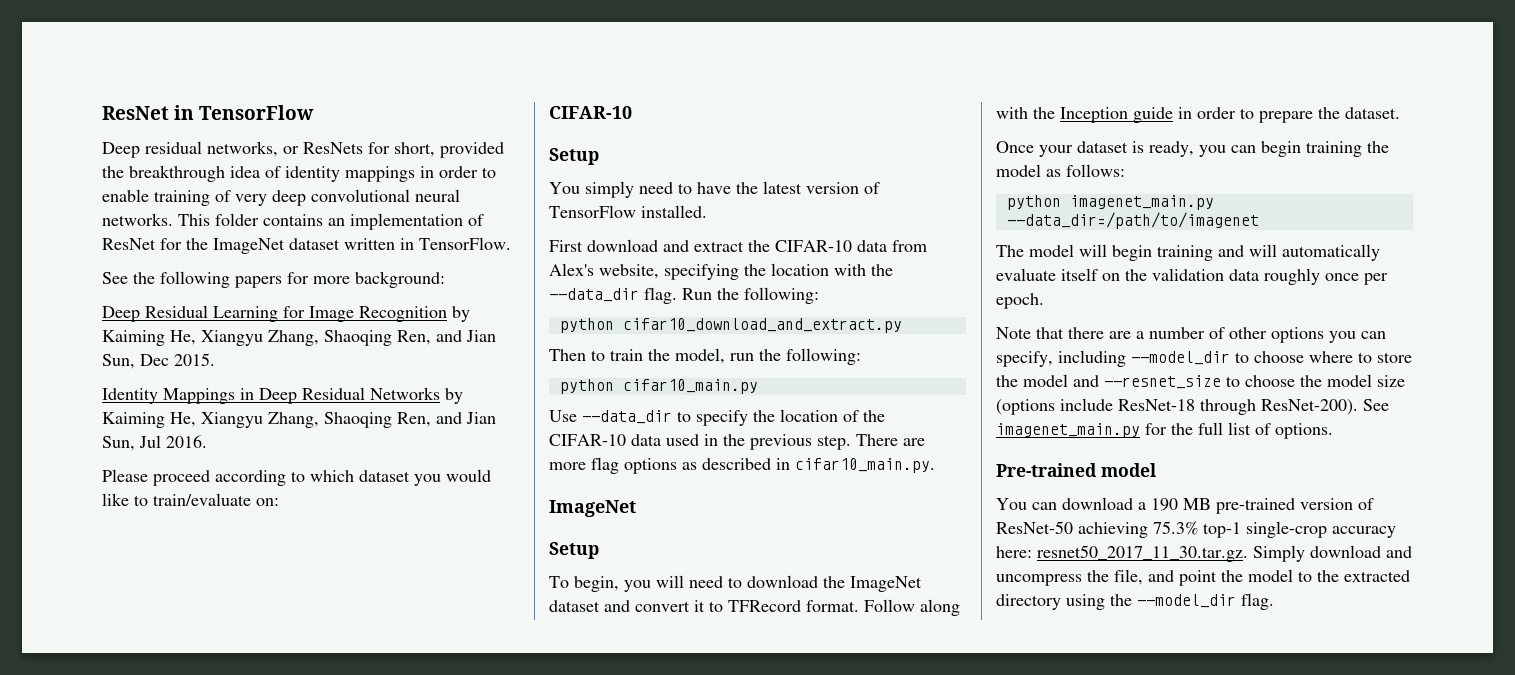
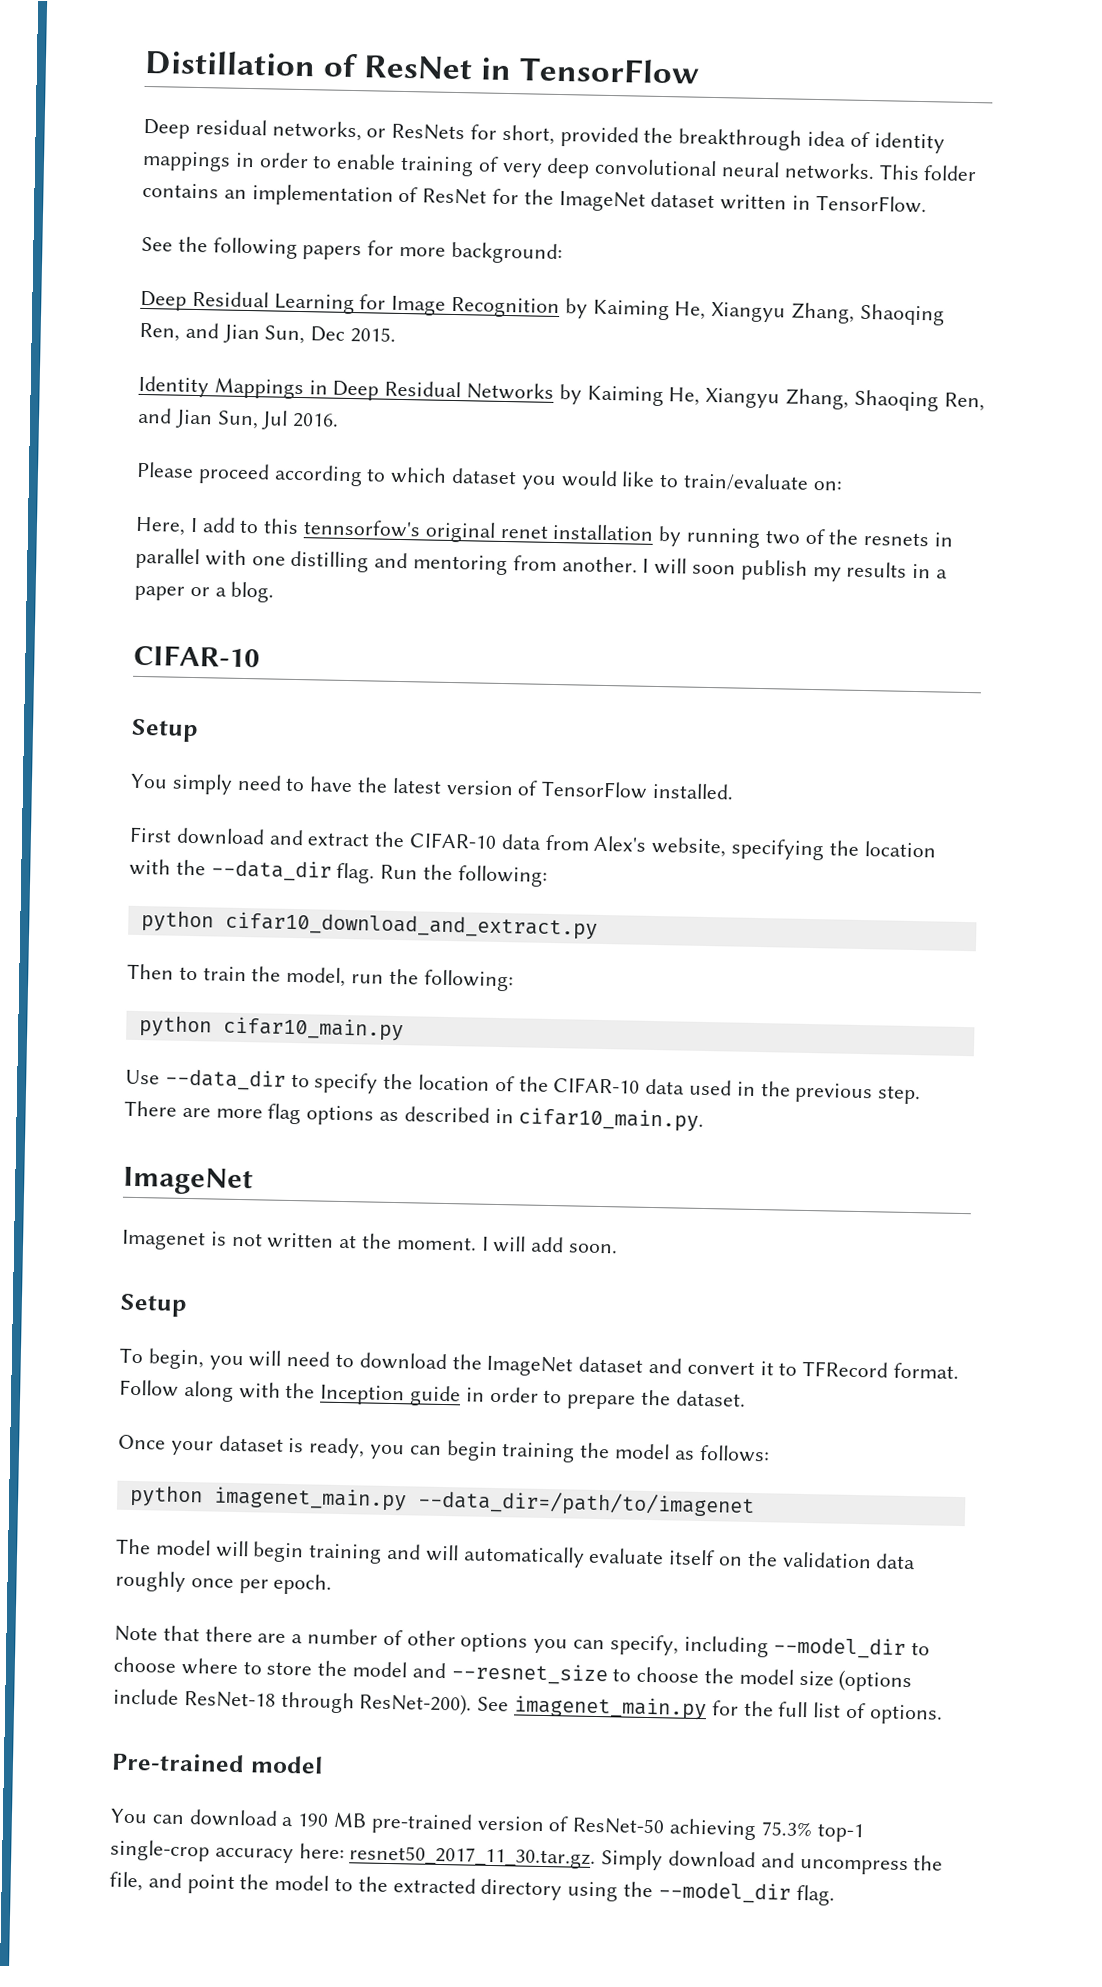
- ResNet in TensorFlow
+ Distillation of ResNet in TensorFlow
+ Here, I add to this tennsorfow's original renet installation by running two of the resnets in parallel with one distilling and mentoring from another. I will soon publish my results in a paper or a blog.
+ Imagenet is not written at the moment. I will add soon.

